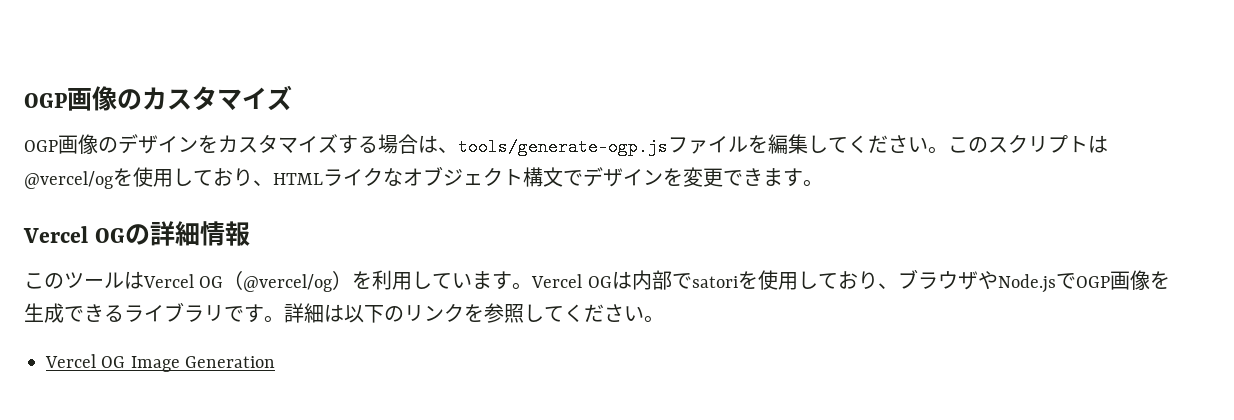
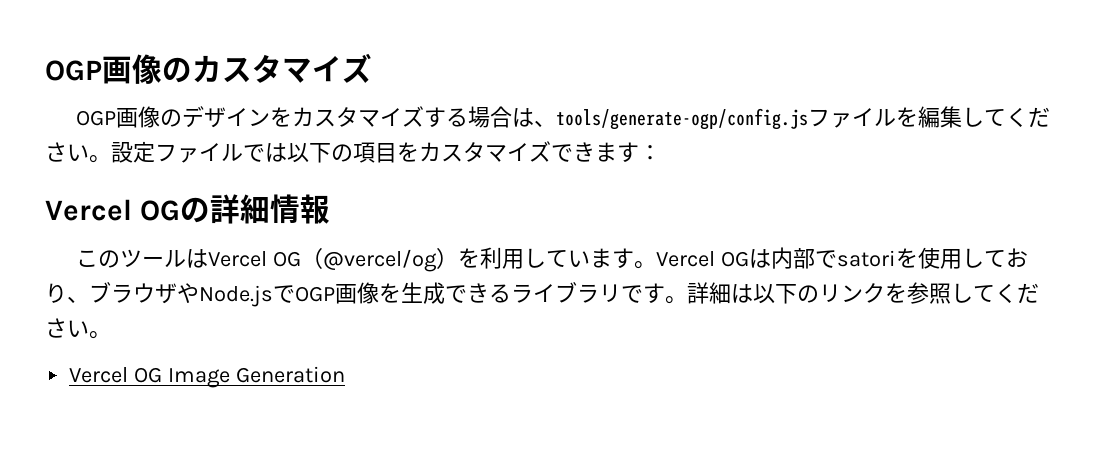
- OGP画像のデザインをカスタマイズする場合は、tools/generate-ogp.jsファイルを編集してください。
+ OGP画像のデザインをカスタマイズする場合は、tools/generate-ogp/config.jsファイルを編集してください。
- このスクリプトは@vercel/ogを使用しており、HTMLライクなオブジェクト構文でデザインを変更できます。
+ 設定ファイルでは以下の項目をカスタマイズできます：

